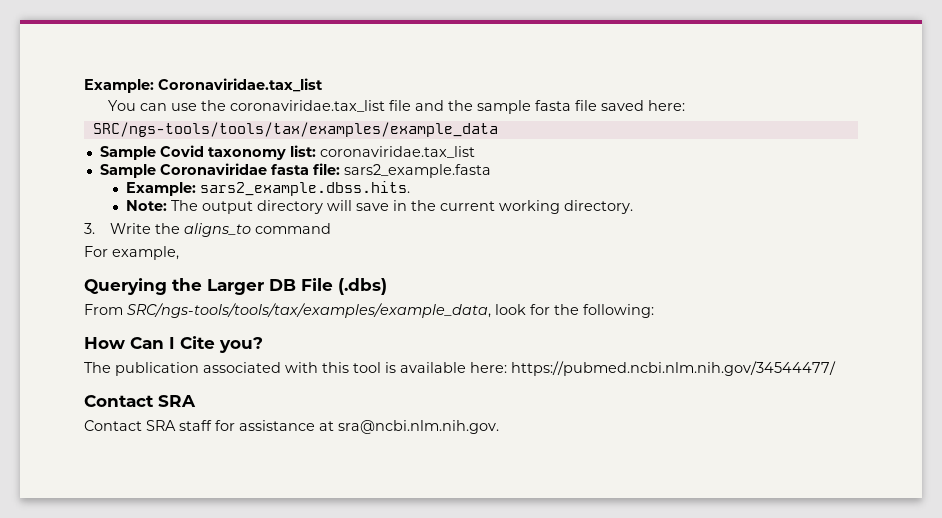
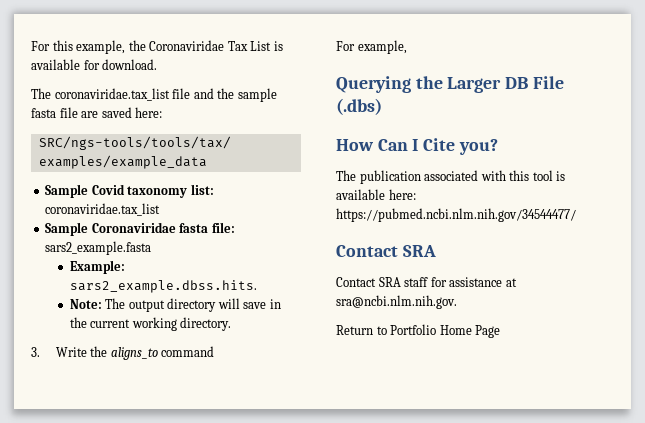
- Example: Coronaviridae.tax_list
- You can use the coronaviridae.tax_list file and the sample fasta file saved here:
+ For this example, the Coronaviridae Tax List is available for download.
+ The coronaviridae.tax_list file and the sample fasta file are saved here:
- From SRC/ngs-tools/tools/tax/examples/example_data, look for the following:
+ Return to Portfolio Home Page

